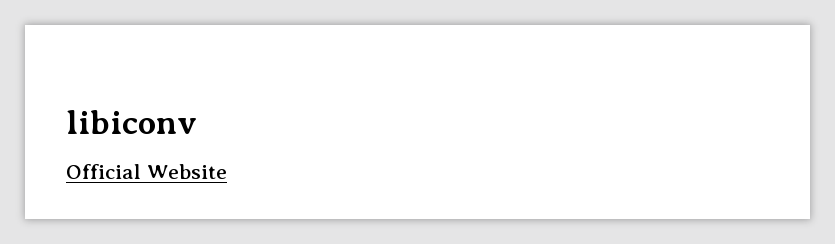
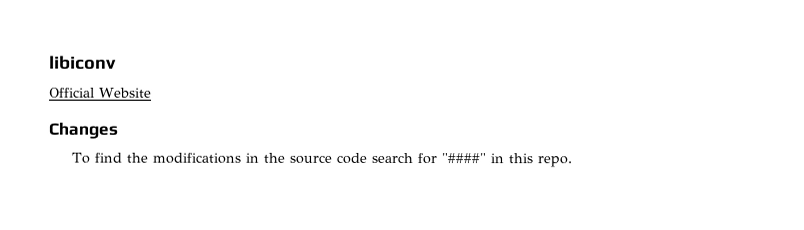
+ Changes
+ To find the modifications in the source code search for "####" in this repo.

